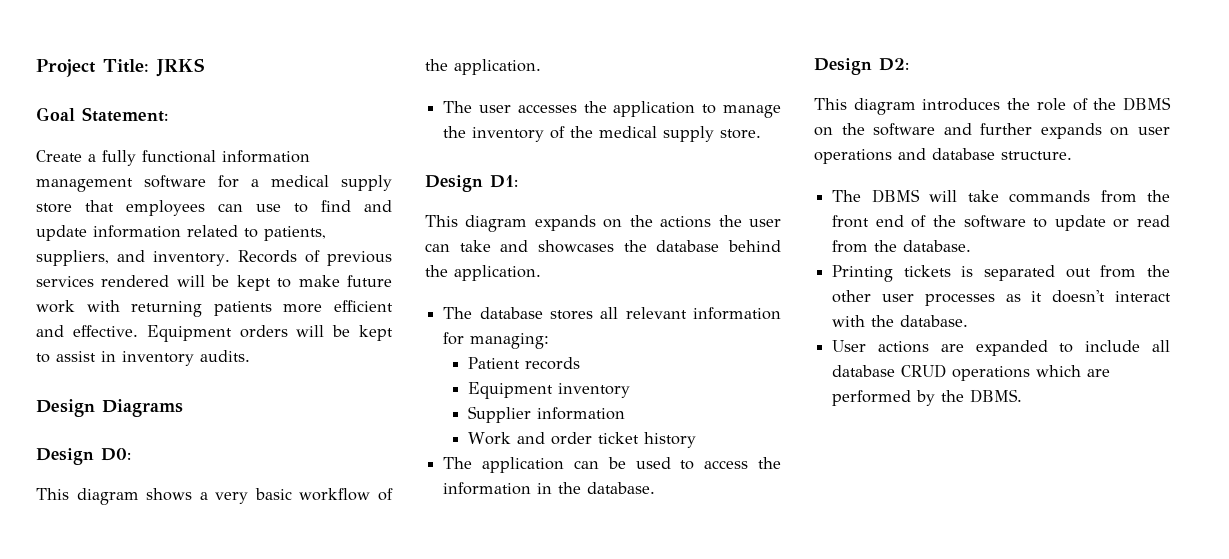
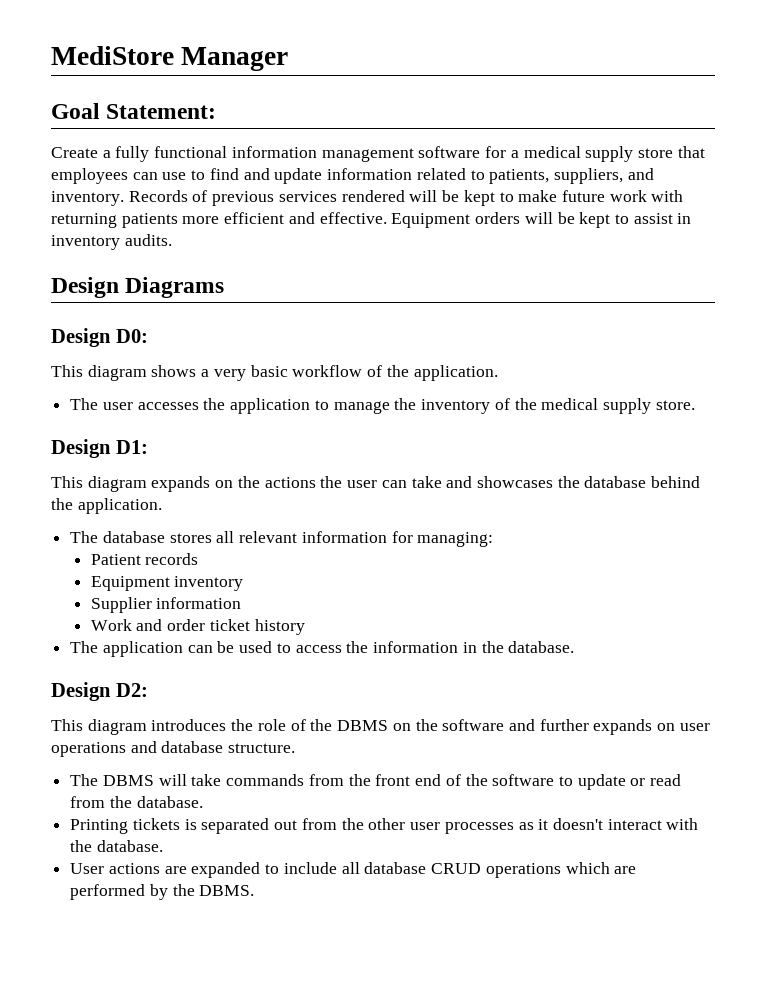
- Project Title: JRKS
+ MediStore Manager

